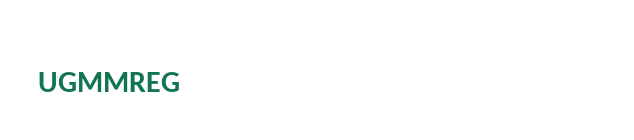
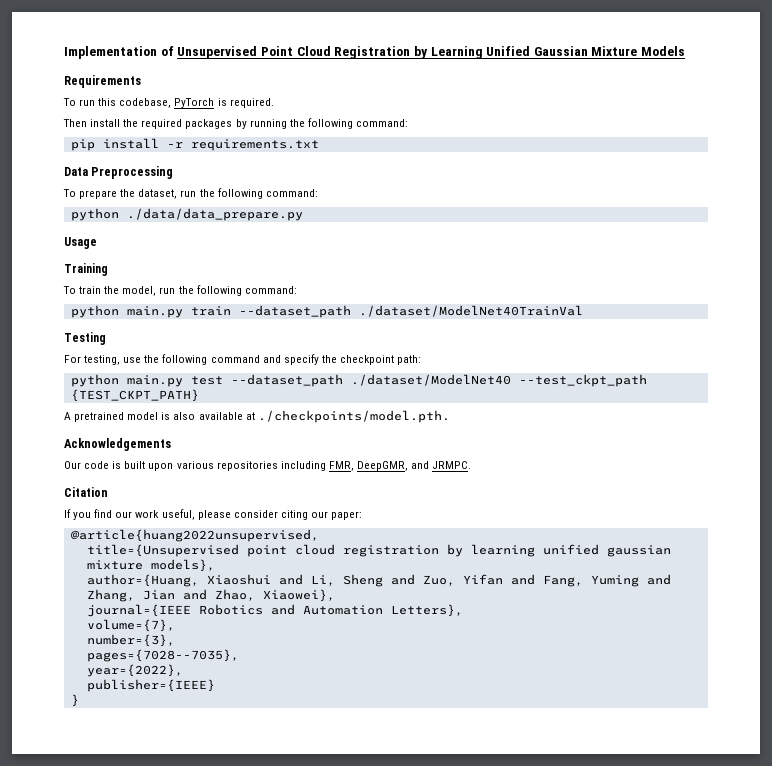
- UGMMREG
+ Implementation of Unsupervised Point Cloud Registration by Learning Unified Gaussian Mixture Models
+ Requirements
+ To run this codebase, PyTorch is required.
+ Then install the required packages by running the following command:
+ pip install -r requirements.txt
+ Data Preprocessing
+ To prepare the dataset, run the following command:
+ python ./data/data_prepare.py
+ Usage
+ Training
+ To train the model, run the following command:
+ python main.py train --dataset_path ./dataset/ModelNet40TrainVal
+ Testing
+ For testing, use the following command and specify the checkpoint path:
+ python main.py test --dataset_path ./dataset/ModelNet40 --test_ckpt_path {TEST_CKPT_PATH}
+ A pretrained model is also available at ./checkpoints/model.pth.
+ Acknowledgements
+ Our code is built upon various repositories including FMR, DeepGMR, and JRMPC.
+ Citation
+ If you find our work useful, please consider citing our paper:
+ @article{huang2022unsupervised,
+ title={Unsupervised point cloud registration by learning unified gaussian mixture models},
+ author={Huang, Xiaoshui and Li, Sheng and Zuo, Yifan and Fang, Yuming and Zhang, Jian and Zhao, Xiaowei},
+ journal={IEEE Robotics and Automation Letters},
+ volume={7},
+ number={3},
+ pages={7028--7035},
+ year={2022},
+ publisher={IEEE}
+ }

